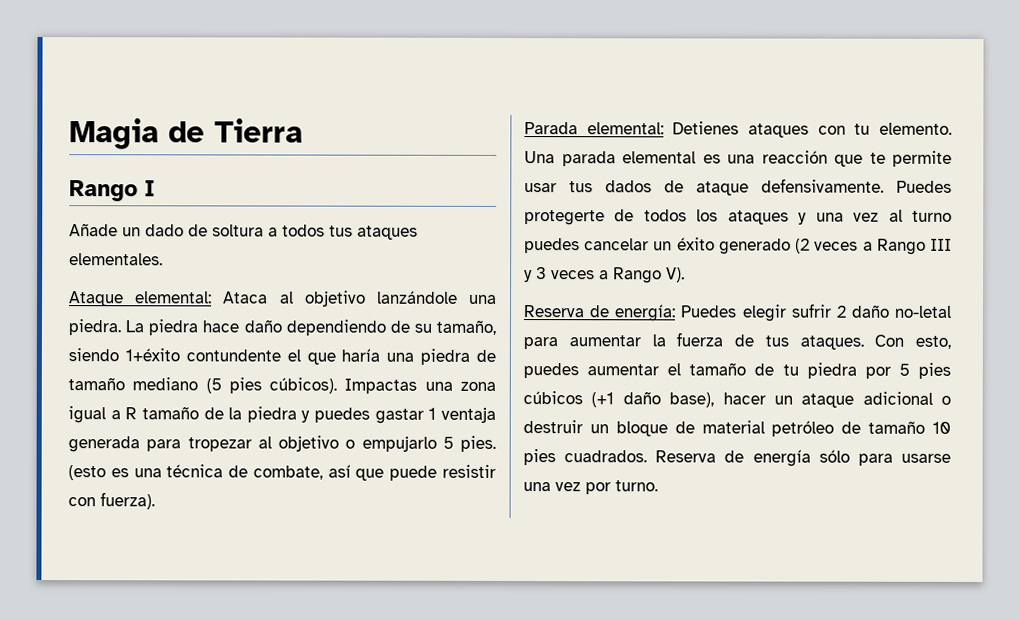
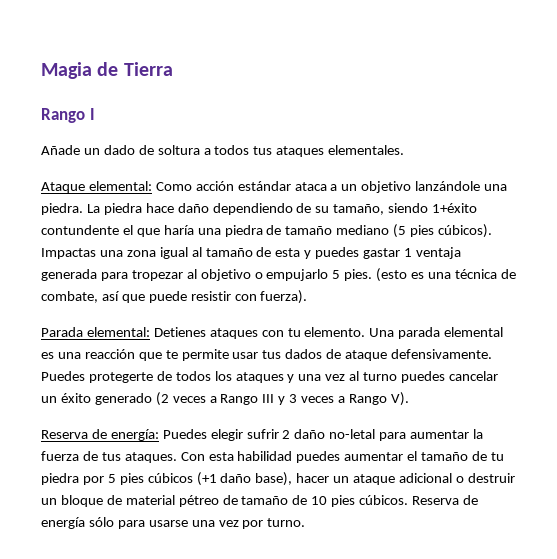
- Ataque elemental: Ataca al objetivo lanzándole una piedra.
+ Ataque elemental: Como acción estándar ataca a un objetivo lanzándole una piedra.
- Impactas una zona igual a R tamaño de la piedra y puedes gastar 1 ventaja generada para tropezar al objetivo o empujarlo 5 pies.
+ Impactas una zona igual al tamaño de esta y puedes gastar 1 ventaja generada para tropezar al objetivo o empujarlo 5 pies.
- Con esto, puedes aumentar el tamaño de tu piedra por 5 pies cúbicos (+1 daño base), hacer un ataque adicional o destruir un bloque de material petróleo de tamaño 10 pies cuadrados.
+ Con esta habilidad puedes aumentar el tamaño de tu piedra por 5 pies cúbicos (+1 daño base), hacer un ataque adicional o destruir un bloque de material pétreo de tamaño de 10 pies cúbicos.

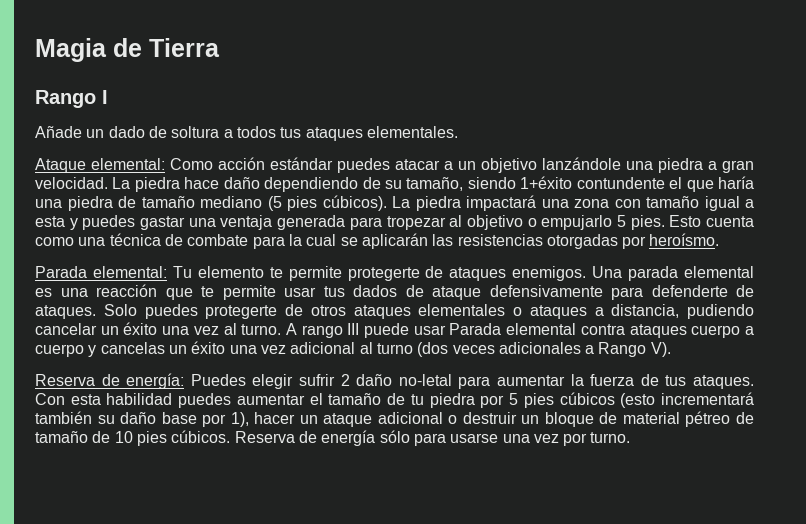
- Ataque elemental: Como acción estándar ataca a un objetivo lanzándole una piedra.
+ Ataque elemental: Como acción estándar puedes atacar a un objetivo lanzándole una piedra a gran velocidad.
- Impactas una zona igual al tamaño de esta y puedes gastar 1 ventaja generada para tropezar al objetivo o empujarlo 5 pies.
+ La piedra impactará una zona con tamaño igual a esta y puedes gastar una ventaja generada para tropezar al objetivo o empujarlo 5 pies.
- (esto es una técnica de combate, así que puede resistir con fuerza).
- Parada elemental: Detienes ataques con tu elemento.
+ Esto cuenta como una técnica de combate para la cual se aplicarán las resistencias otorgadas por heroísmo.
+ Parada elemental: Tu elemento te permite protegerte de ataques enemigos.
- Una parada elemental es una reacción que te permite usar tus dados de ataque defensivamente. Puedes protegerte de todos los ataques y una vez al turno puedes cancelar un éxito generado (2 veces a Rango III y 3 veces a Rango V).
+ Una parada elemental es una reacción que te permite usar tus dados de ataque defensivamente para defenderte de ataques. Solo puedes protegerte de otros ataques elementales o ataques a distancia, pudiendo cancelar un éxito una vez al turno. A rango III puede usar Parada elemental contra ataques cuerpo a cuerpo y cancelas un éxito una vez adicional al turno (dos veces adicionales a Rango V).
- Con esta habilidad puedes aumentar el tamaño de tu piedra por 5 pies cúbicos (+1 daño base), hacer un ataque adicional o destruir un bloque de material pétreo de tamaño de 10 pies cúbicos.
+ Con esta habilidad puedes aumentar el tamaño de tu piedra por 5 pies cúbicos (esto incrementará también su daño base por 1), hacer un ataque adicional o destruir un bloque de material pétreo de tamaño de 10 pies cúbicos.

